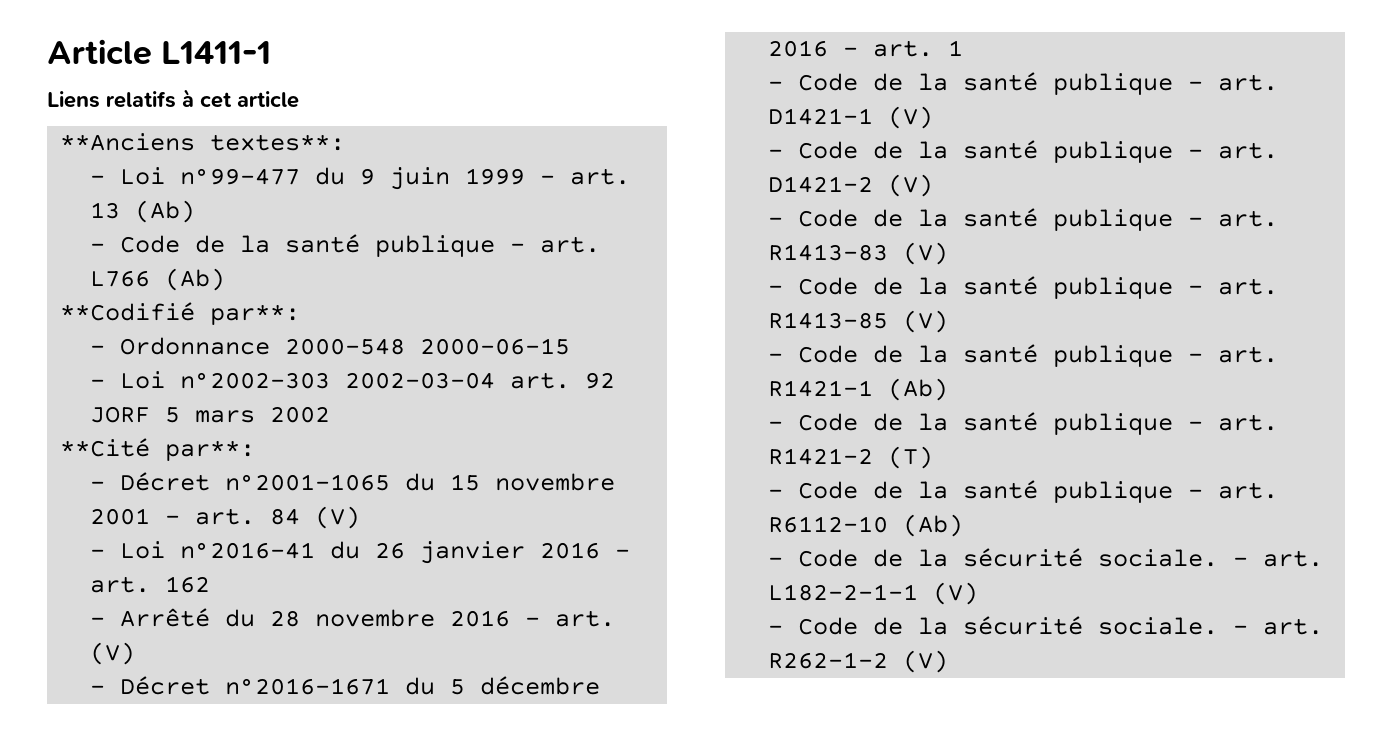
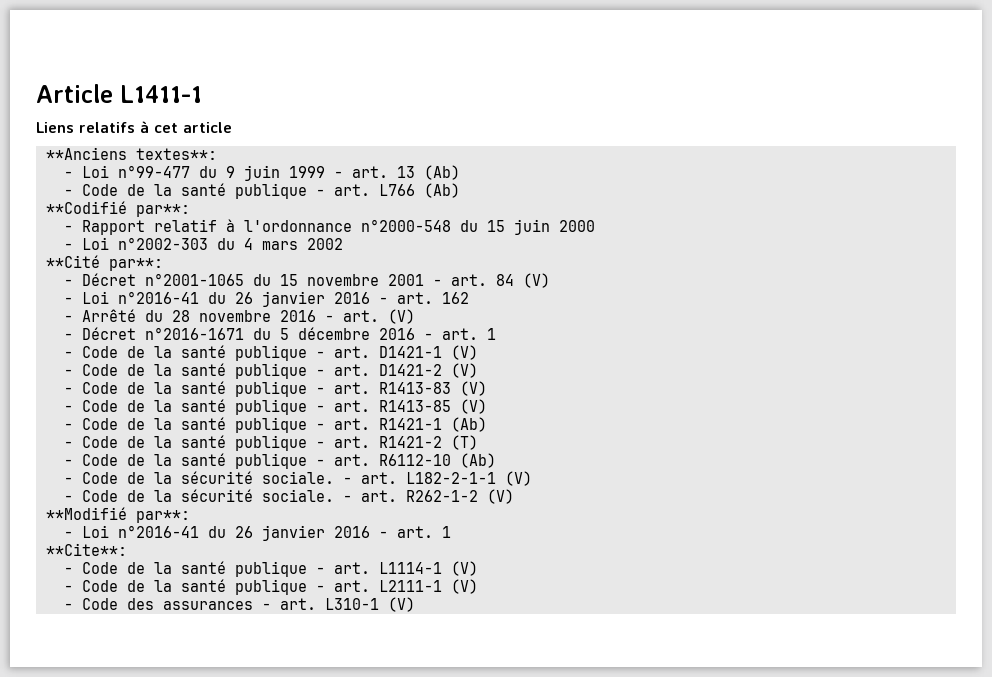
- - Ordonnance 2000-548 2000-06-15
- - Loi n°2002-303 2002-03-04 art. 92 JORF 5 mars 2002
+ - Rapport relatif à l'ordonnance n°2000-548 du 15 juin 2000
+ - Loi n°2002-303 du 4 mars 2002
+ **Modifié par**:
+ - Loi n°2016-41 du 26 janvier 2016 - art. 1
+ **Cite**:
+ - Code de la santé publique - art. L1114-1 (V)
+ - Code de la santé publique - art. L2111-1 (V)
+ - Code des assurances - art. L310-1 (V)

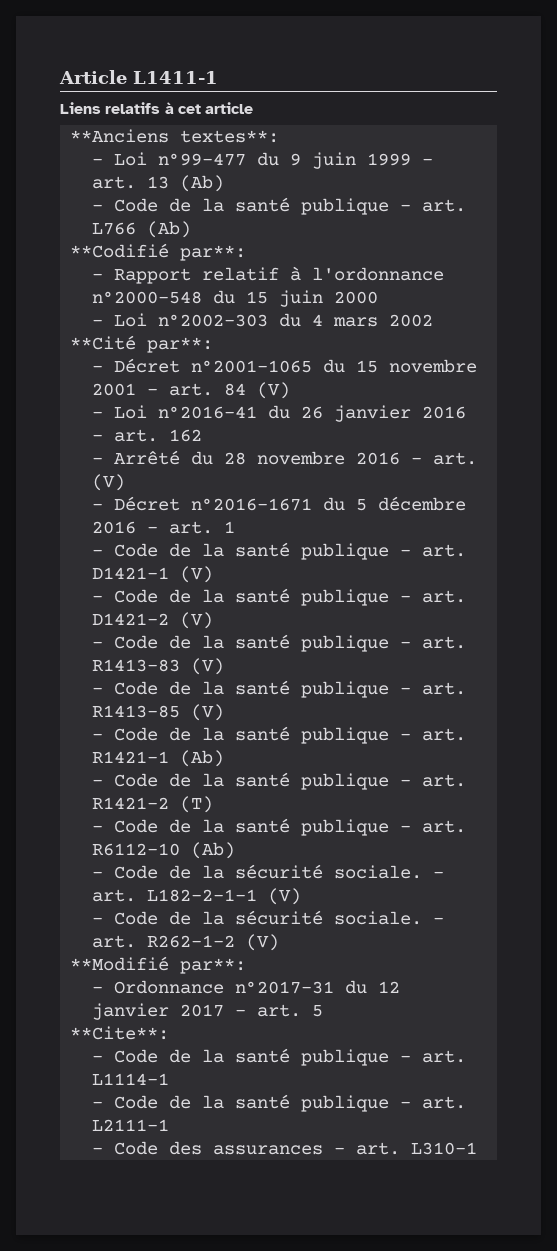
- - Loi n°2016-41 du 26 janvier 2016 - art. 1
+ - Ordonnance n°2017-31 du 12 janvier 2017 - art. 5
- - Code de la santé publique - art. L1114-1 (V)
+ - Code de la santé publique - art. L1114-1
- - Code de la santé publique - art. L2111-1 (V)
+ - Code de la santé publique - art. L2111-1
- - Code des assurances - art. L310-1 (V)
+ - Code des assurances - art. L310-1

